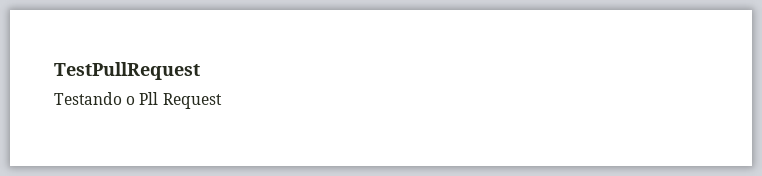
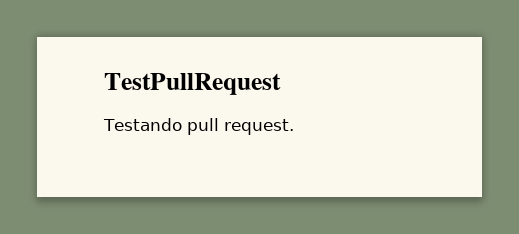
- Testando o Pll Request
+ Testando pull request.

